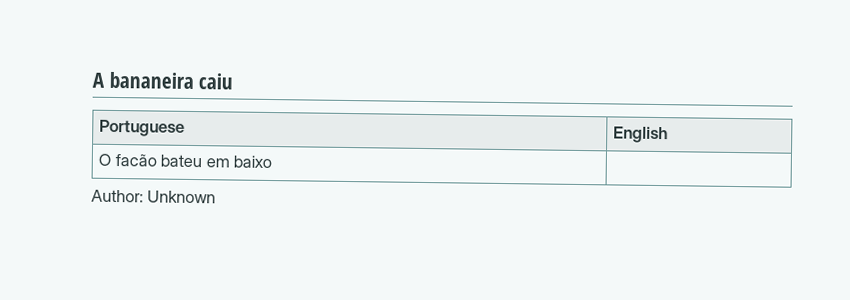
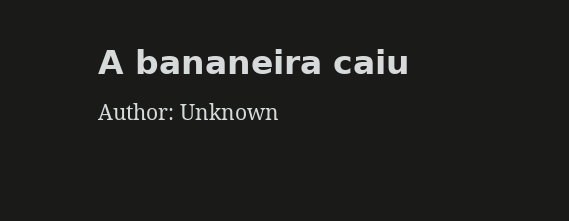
- Portuguese | English
- O facão bateu em baixo |

